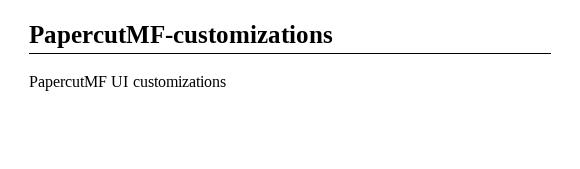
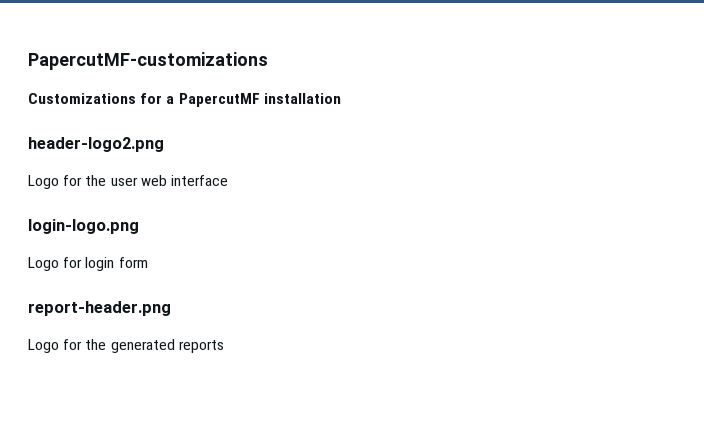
- PapercutMF UI customizations
+ Customizations for a PapercutMF installation
+ header-logo2.png
+ Logo for the user web interface
+ login-logo.png
+ Logo for login form
+ report-header.png
+ Logo for the generated reports

